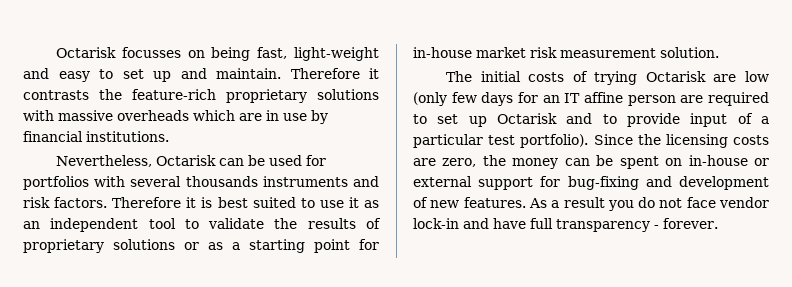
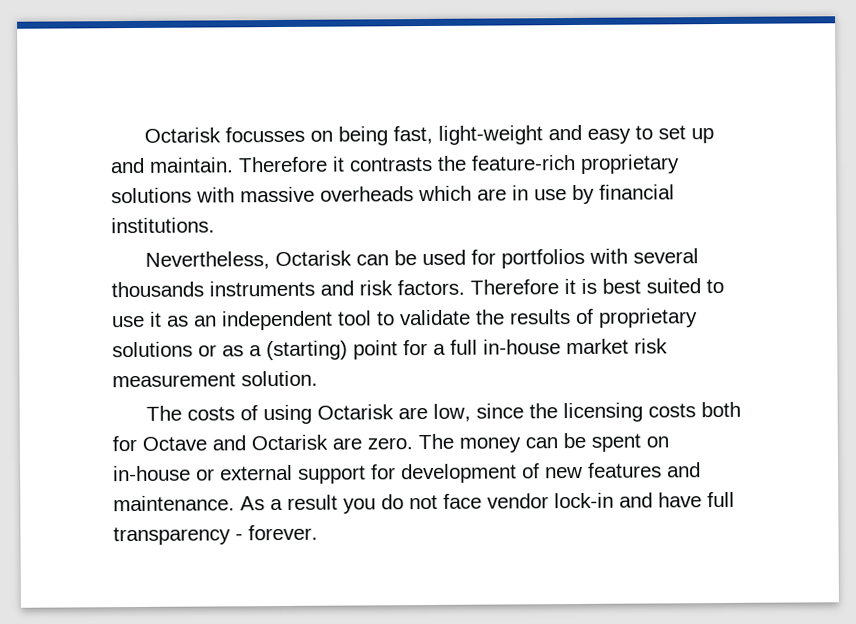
- Therefore it is best suited to use it as an independent tool to validate the results of proprietary solutions or as a starting point for in-house market risk measurement solution.
+ Therefore it is best suited to use it as an independent tool to validate the results of proprietary solutions or as a (starting) point for a full in-house market risk measurement solution.
- The initial costs of trying Octarisk are low (only few days for an IT affine person are required to set up Octarisk and to provide input of a particular test portfolio). Since the licensing costs are zero, the money can be spent on in-house or external support for bug-fixing and development of new features.
+ The costs of using Octarisk are low, since the licensing costs both for Octave and Octarisk are zero. The money can be spent on in-house or external support for development of new features and maintenance.

